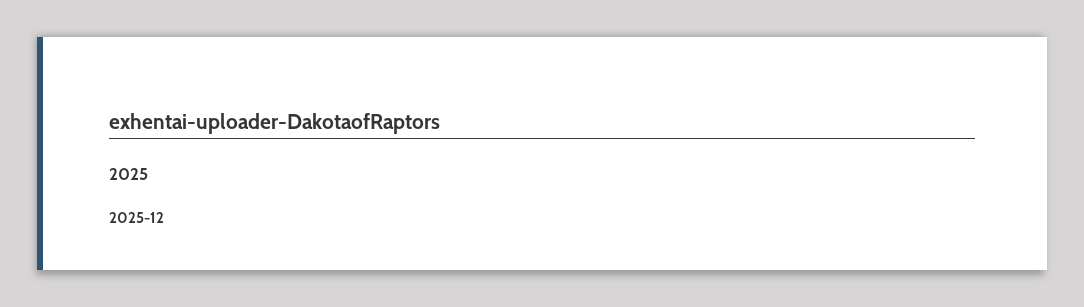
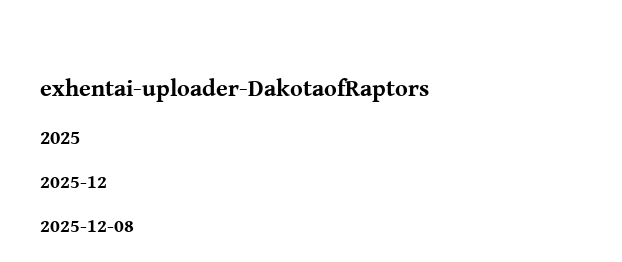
+ 2025-12-08

